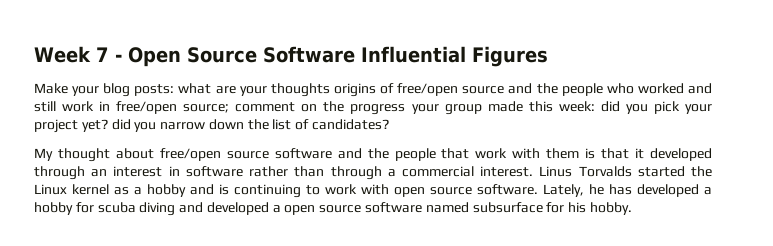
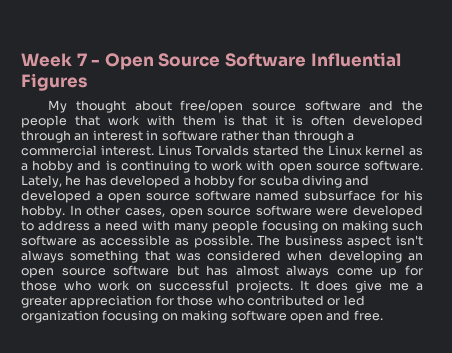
- Make your blog posts: what are your thoughts origins of free/open source and the people who worked and still work in free/open source; comment on the progress your group made this week: did you pick your project yet? did you narrow down the list of candidates?
- My thought about free/open source software and the people that work with them is that it developed through an interest in software rather than through a commercial interest.
+ My thought about free/open source software and the people that work with them is that it is often developed through an interest in software rather than through a commercial interest.
+ In other cases, open source software were developed to address a need with many people focusing on making such software as accessible as possible. The business aspect isn't always something that was considered when developing an open source software but has almost always come up for those who work on successful projects. It does give me a greater appreciation for those who contributed or led organization focusing on making software open and free.

